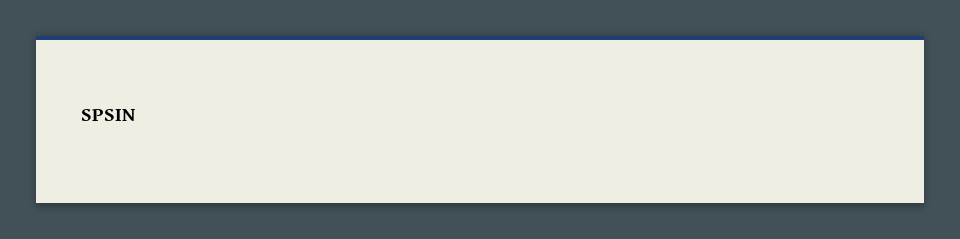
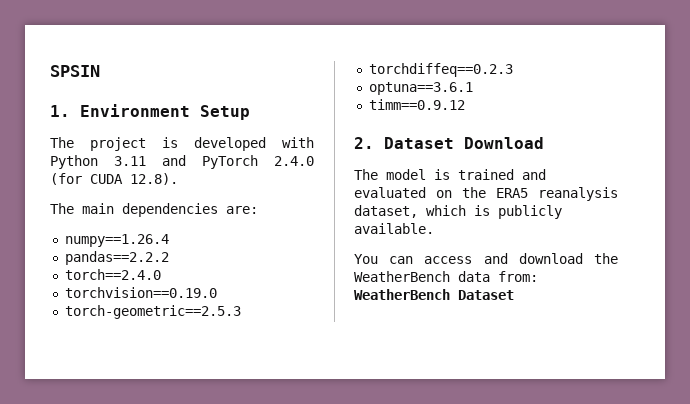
+ 1. Environment Setup
+ The project is developed with Python 3.11 and PyTorch 2.4.0 (for CUDA 12.8).
+ The main dependencies are:
+ numpy==1.26.4
+ pandas==2.2.2
+ torch==2.4.0
+ torchvision==0.19.0
+ torch-geometric==2.5.3
+ torchdiffeq==0.2.3
+ optuna==3.6.1
+ timm==0.9.12
+ 2. Dataset Download
+ The model is trained and evaluated on the ERA5 reanalysis dataset, which is publicly available.
+ You can access and download the WeatherBench data from: WeatherBench Dataset

